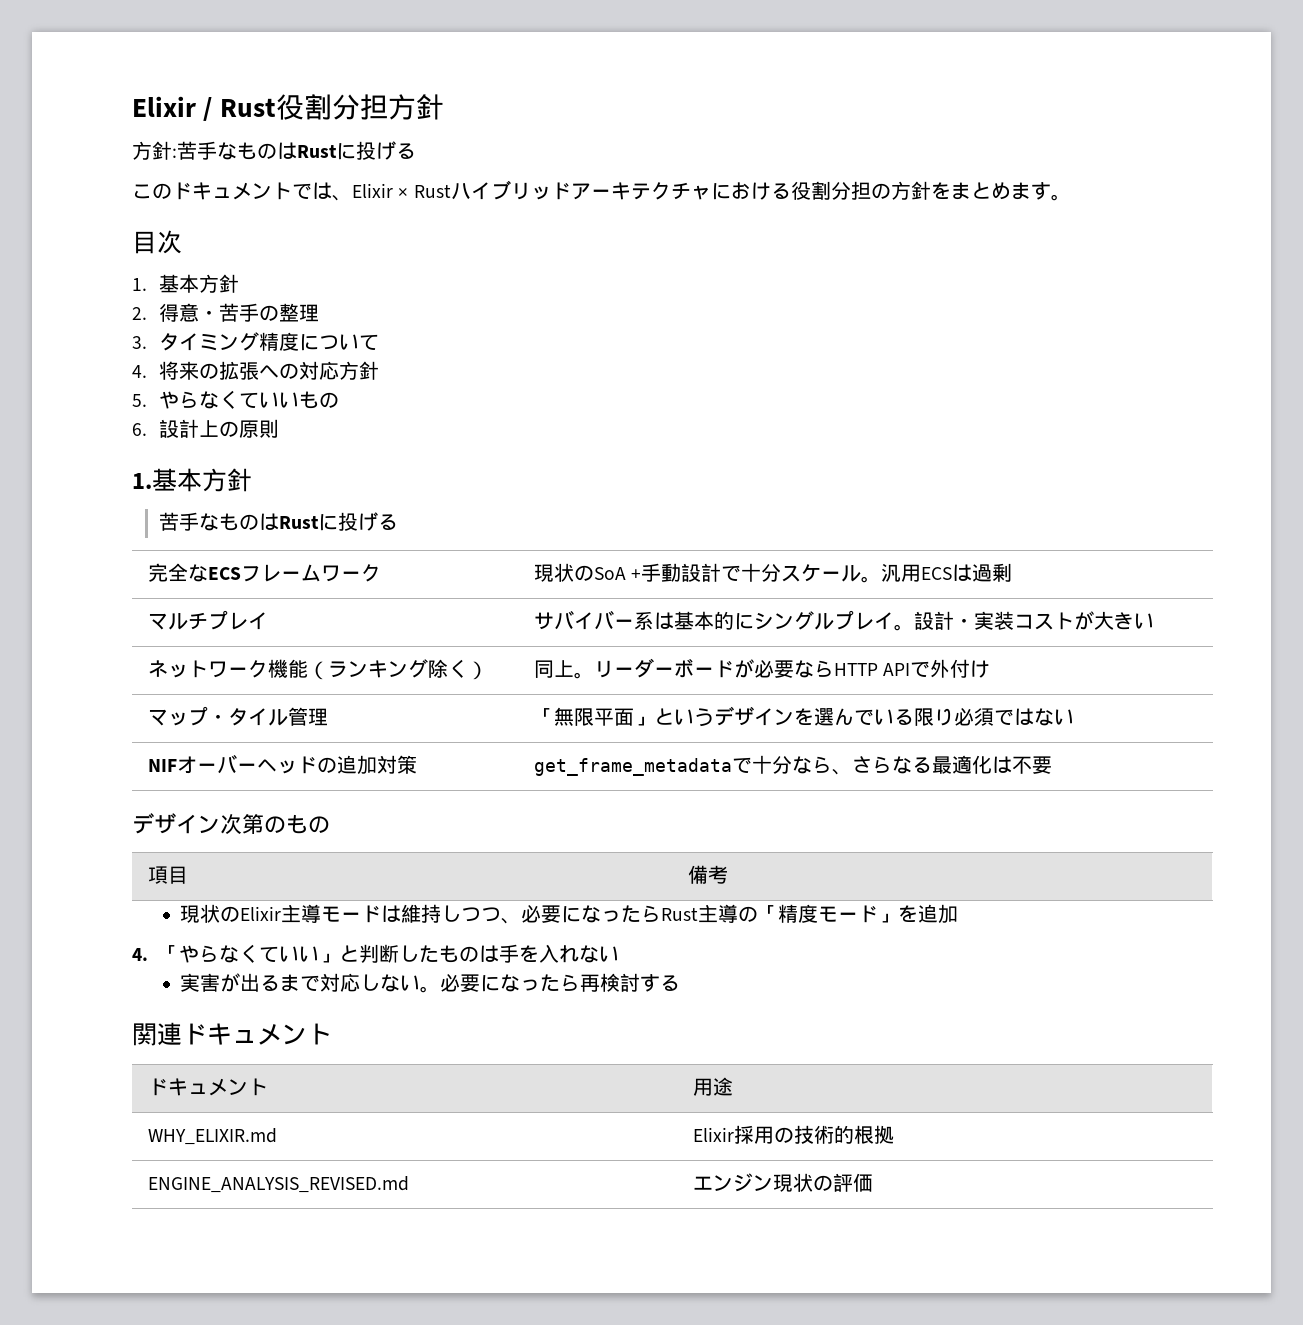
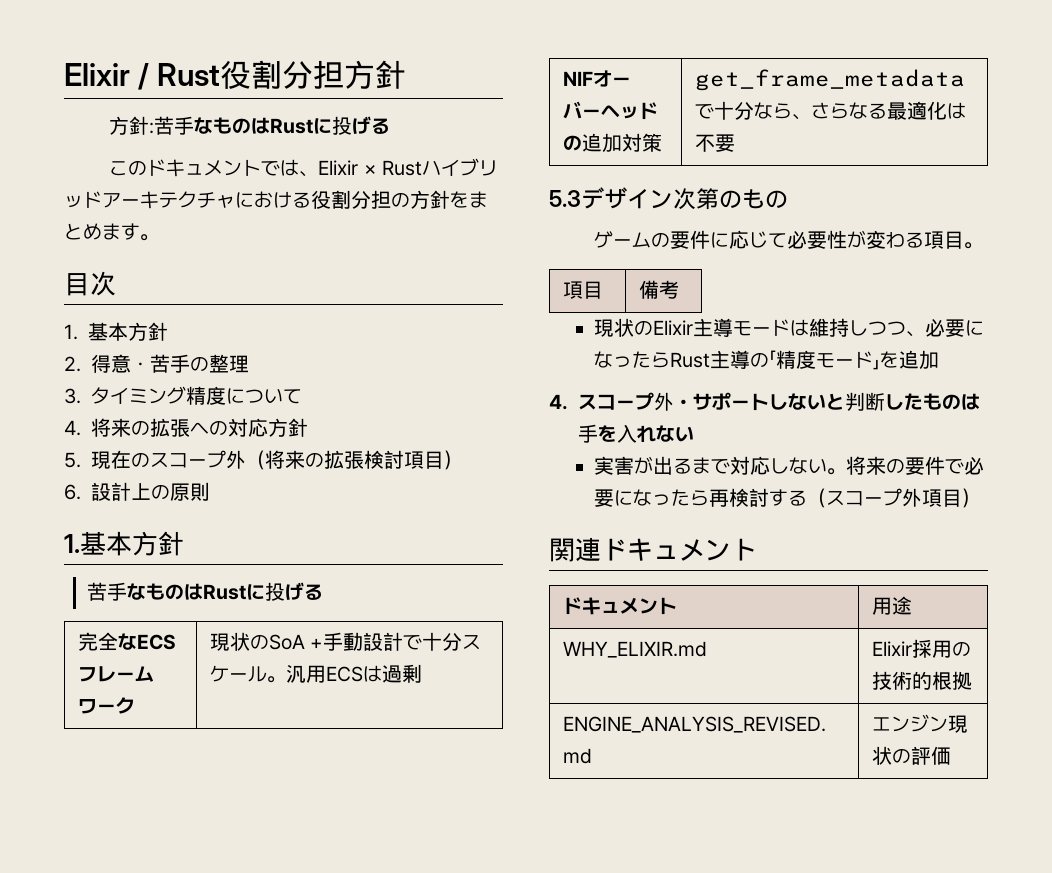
- 5.やらなくていいもの
+ 5.現在のスコープ外（将来の拡張検討項目）
- マルチプレイ | サバイバー系は基本的にシングルプレイ。設計・実装コストが大きい
- ネットワーク機能（ランキング除く） | 同上。リーダーボードが必要ならHTTP APIで外付け
- マップ・タイル管理 | 「無限平面」というデザインを選んでいる限り必須ではない
- デザイン次第のもの
+ 5.3デザイン次第のもの
+ ゲームの要件に応じて必要性が変わる項目。
- 4.「やらなくていい」と判断したものは手を入れない
+ 4.スコープ外・サポートしないと判断したものは手を入れない
- 必要になったら再検討する
+ 将来の要件で必要になったら再検討する（スコープ外項目）

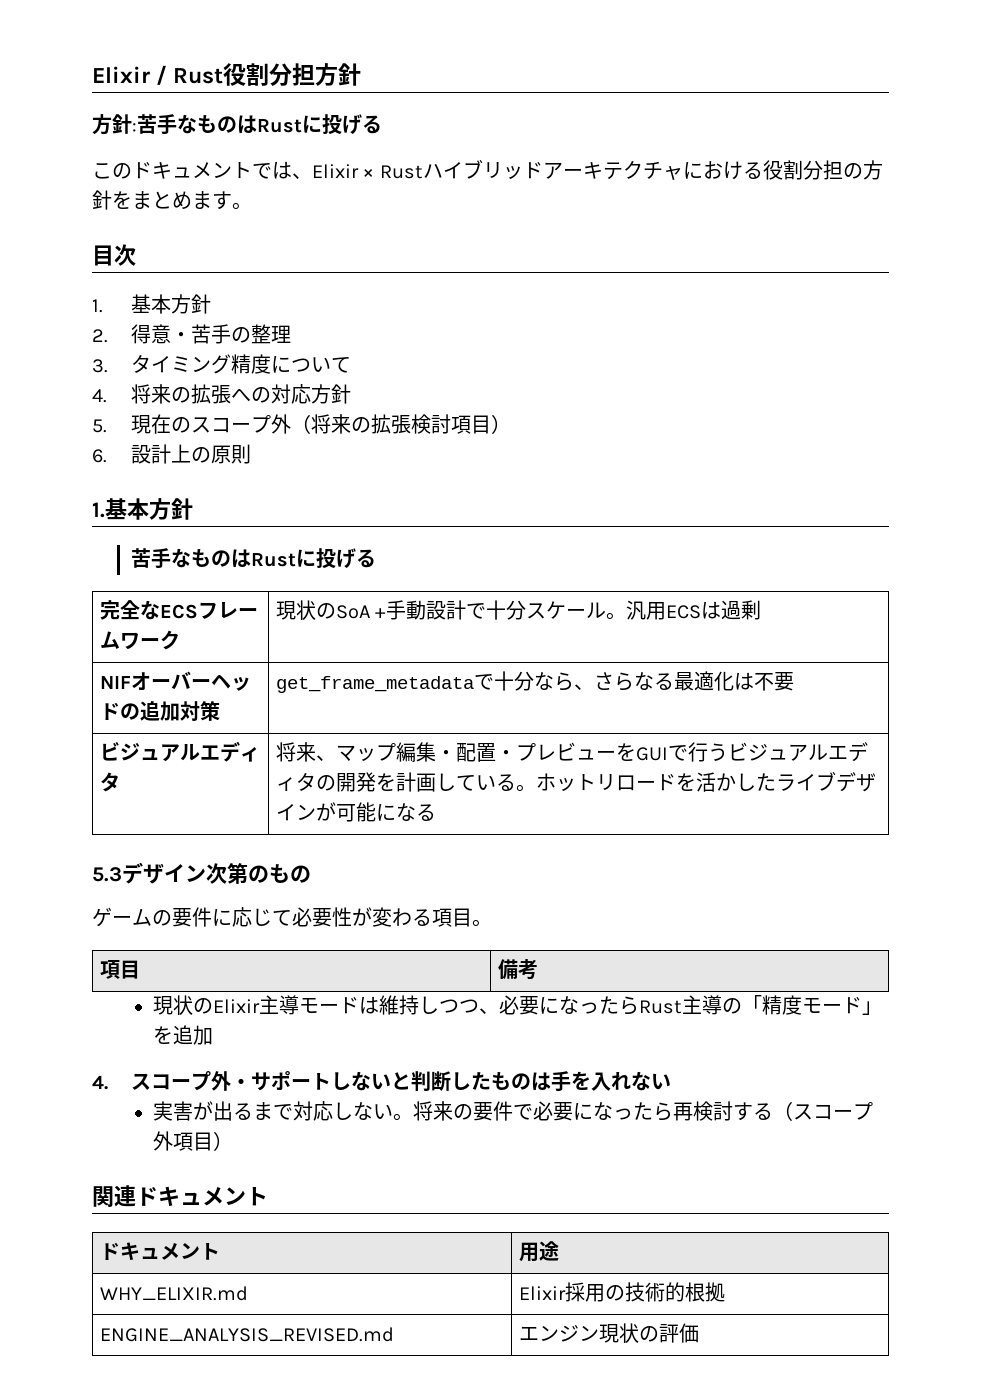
+ ビジュアルエディタ | 将来、マップ編集・配置・プレビューをGUIで行うビジュアルエディタの開発を計画している。ホットリロードを活かしたライブデザインが可能になる

